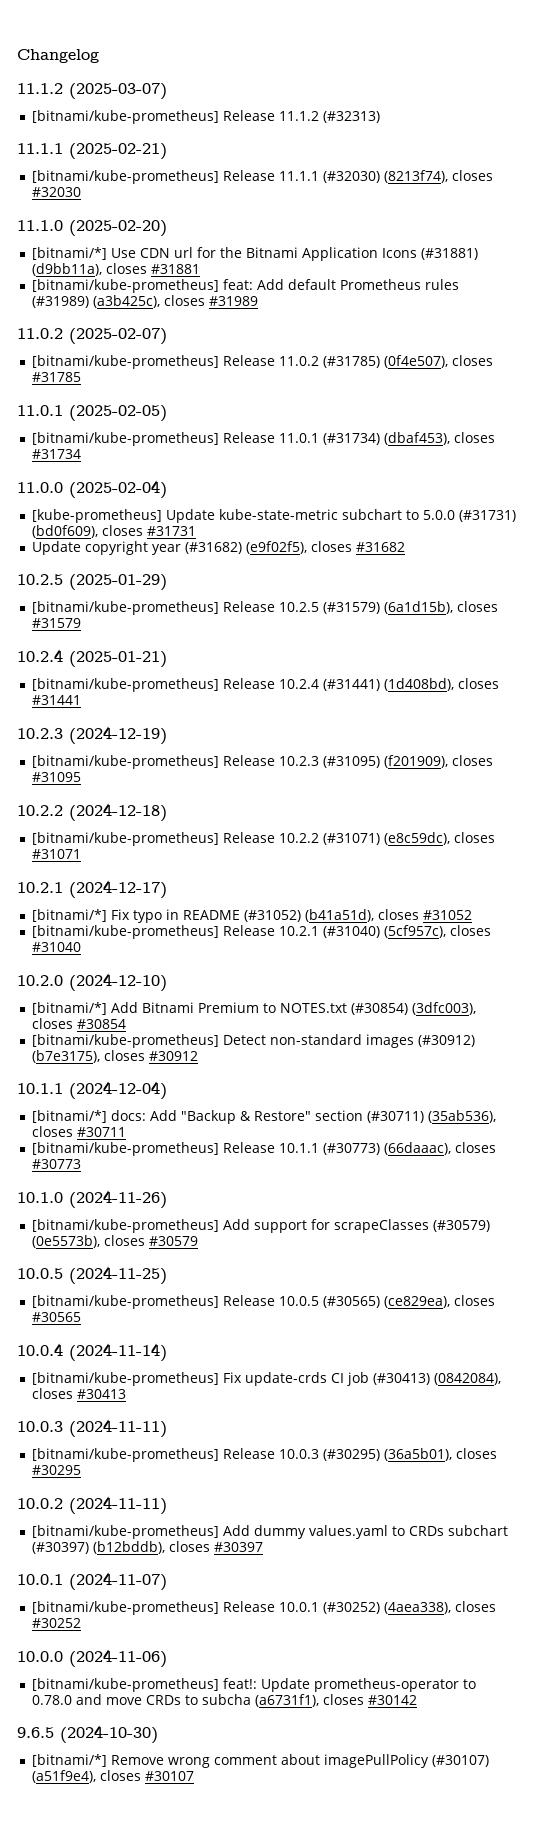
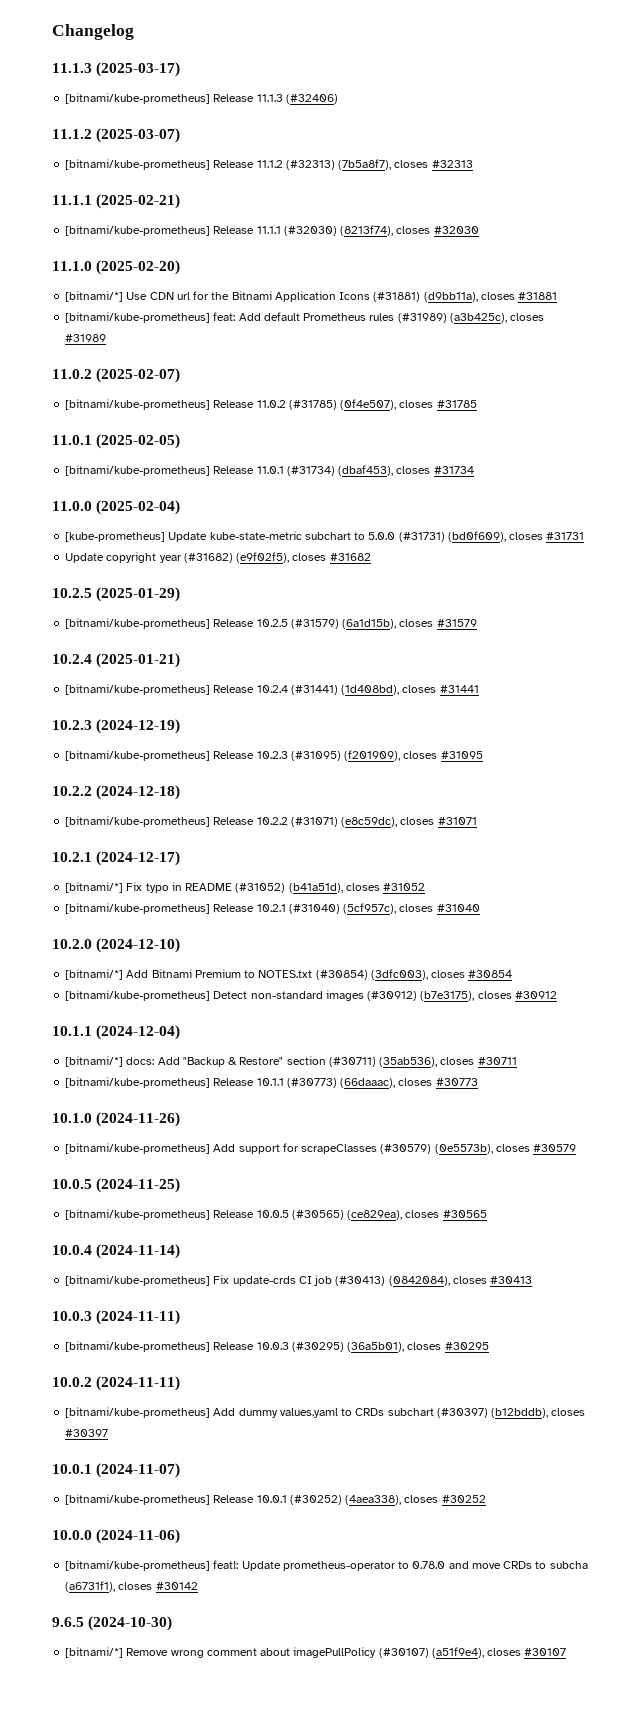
+ 11.1.3 (2025-03-17)
+ [bitnami/kube-prometheus] Release 11.1.3 (#32406)
- [bitnami/kube-prometheus] Release 11.1.2 (#32313)
+ [bitnami/kube-prometheus] Release 11.1.2 (#32313) (7b5a8f7), closes #32313

